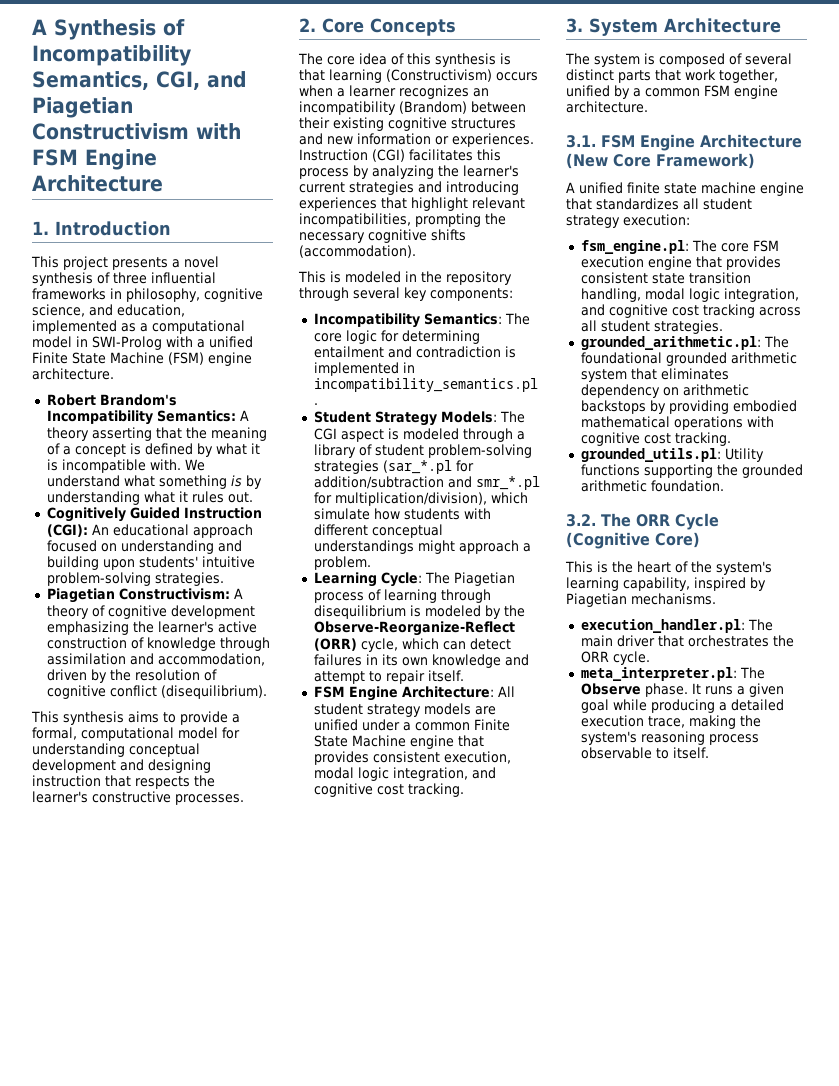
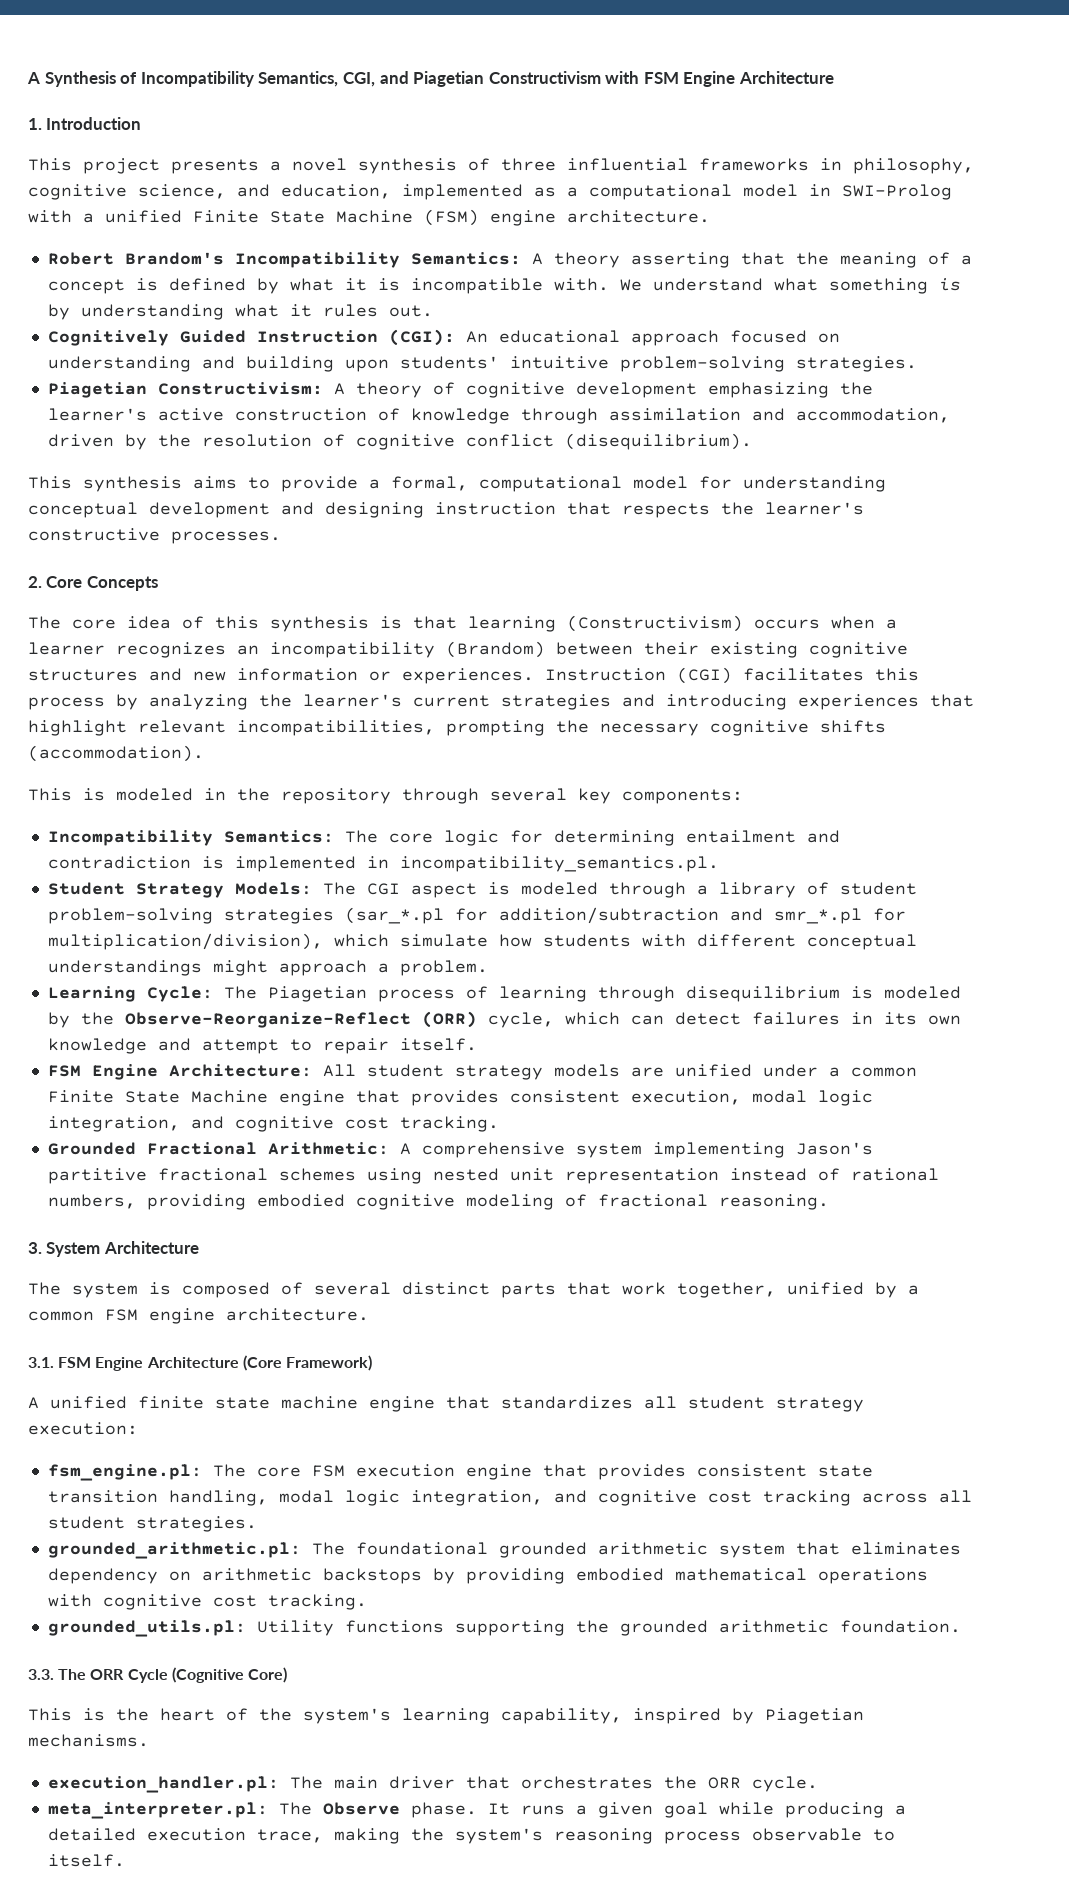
+ Grounded Fractional Arithmetic: A comprehensive system implementing Jason's partitive fractional schemes using nested unit representation instead of rational numbers, providing embodied cognitive modeling of fractional reasoning.
- 3.1. FSM Engine Architecture (New Core Framework)
+ 3.1. FSM Engine Architecture (Core Framework)
- 3.2. The ORR Cycle (Cognitive Core)
+ 3.3. The ORR Cycle (Cognitive Core)

